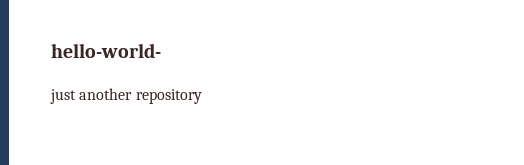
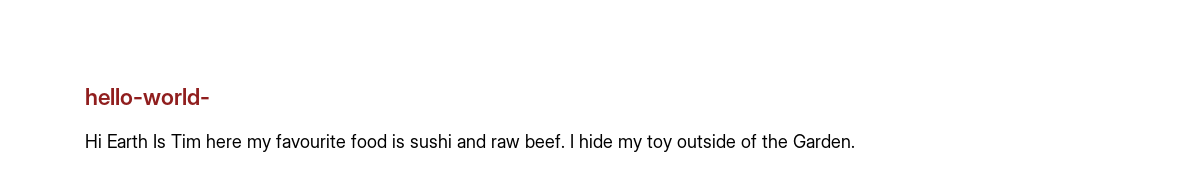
- just another repository
+ Hi Earth Is Tim here my favourite food is sushi and raw beef. I hide my toy outside of the Garden.

